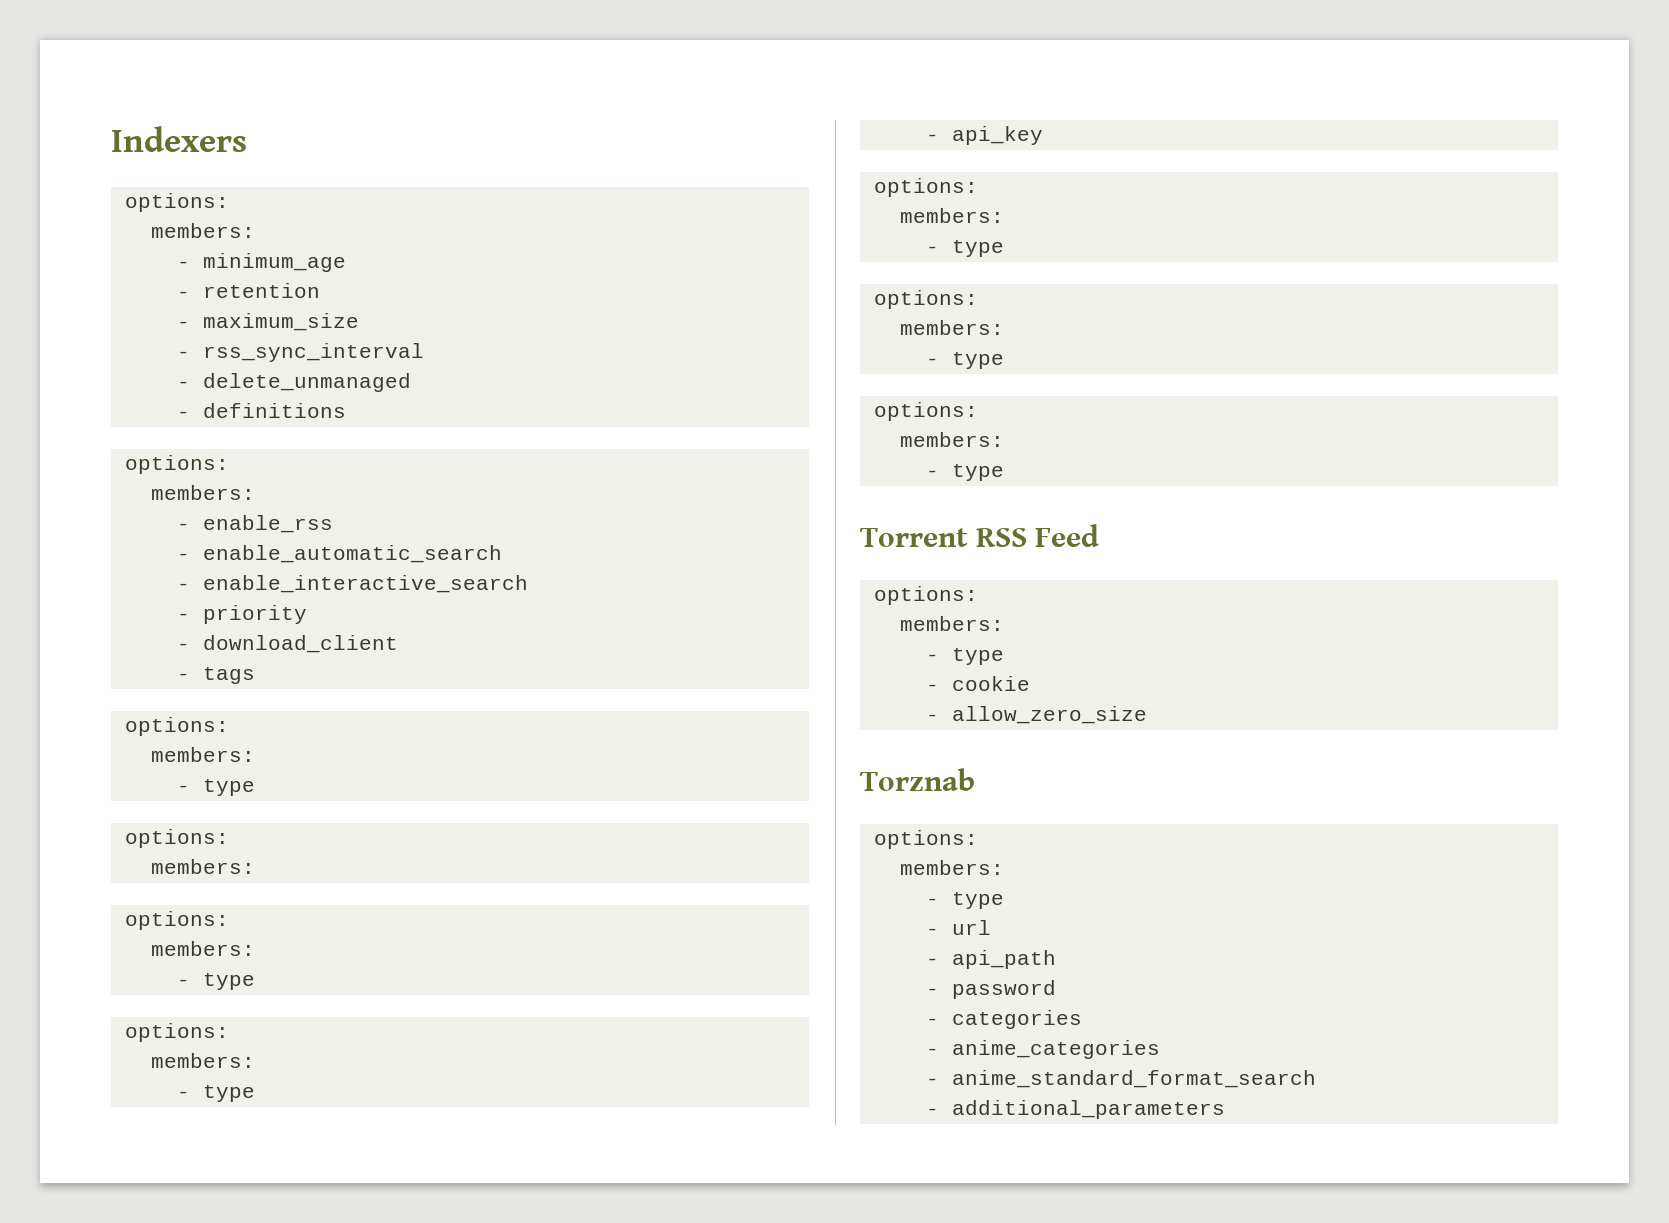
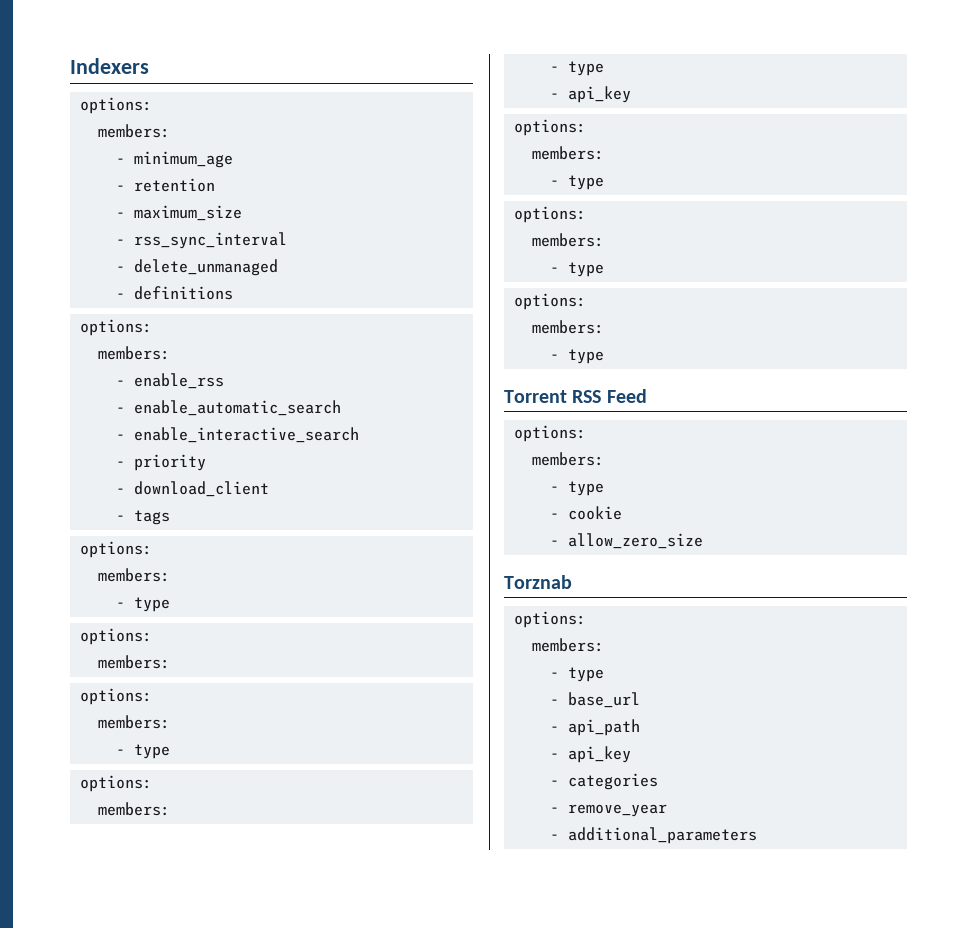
- - url
+ - base_url
  - api_path
- - password
+ - api_key
- - anime_categories
- - anime_standard_format_search
+ - remove_year

